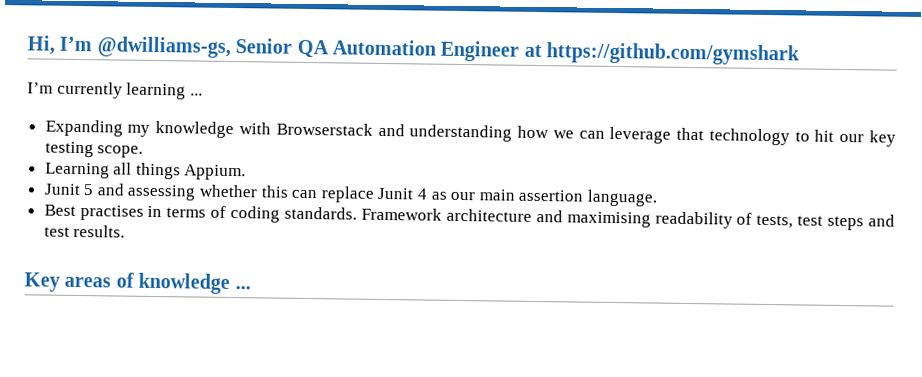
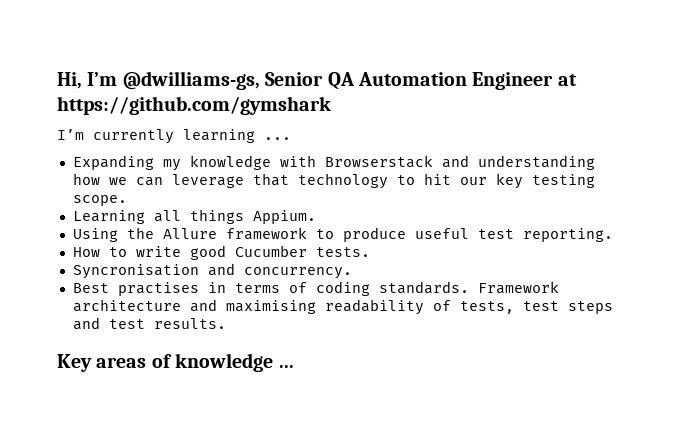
- Junit 5 and assessing whether this can replace Junit 4 as our main assertion language.
+ Using the Allure framework to produce useful test reporting.
+ How to write good Cucumber tests.
+ Syncronisation and concurrency.

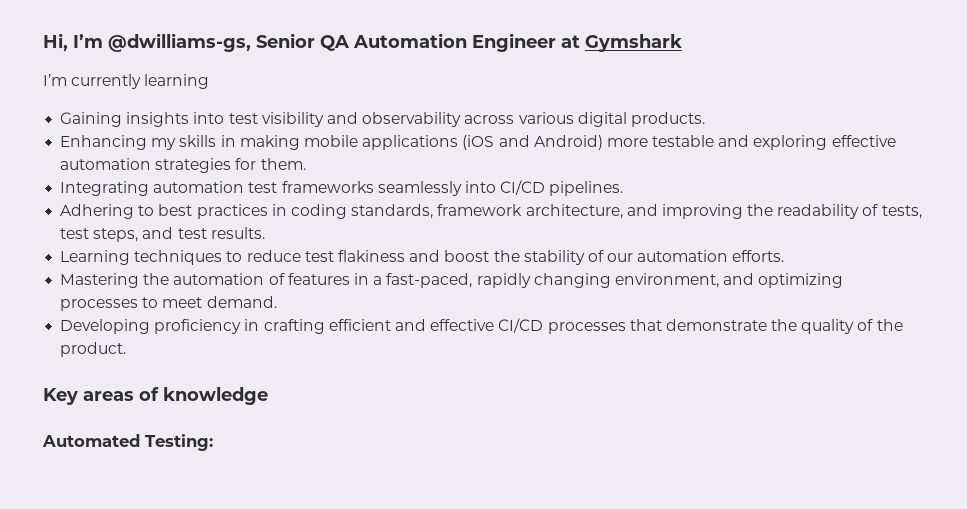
- Hi, I’m @dwilliams-gs, Senior QA Automation Engineer at https://github.com/gymshark
+ Hi, I’m @dwilliams-gs, Senior QA Automation Engineer at Gymshark
- I’m currently learning ...
- Expanding my knowledge with Browserstack and understanding how we can leverage that technology to hit our key testing scope.
- Learning all things Appium.
- Using the Allure framework to produce useful test reporting.
- How to write good Cucumber tests.
- Syncronisation and concurrency.
- Best practises in terms of coding standards. Framework architecture and maximising readability of tests, test steps and test results.
+ I’m currently learning
+ Gaining insights into test visibility and observability across various digital products.
+ Enhancing my skills in making mobile applications (iOS and Android) more testable and exploring effective automation strategies for them.
+ Integrating automation test frameworks seamlessly into CI/CD pipelines.
+ Adhering to best practices in coding standards, framework architecture, and improving the readability of tests, test steps, and test results.
+ Learning techniques to reduce test flakiness and boost the stability of our automation efforts.
+ Mastering the automation of features in a fast-paced, rapidly changing environment, and optimizing processes to meet demand.
+ Developing proficiency in crafting efficient and effective CI/CD processes that demonstrate the quality of the product.
- Key areas of knowledge ...
+ Key areas of knowledge
+ Automated Testing:

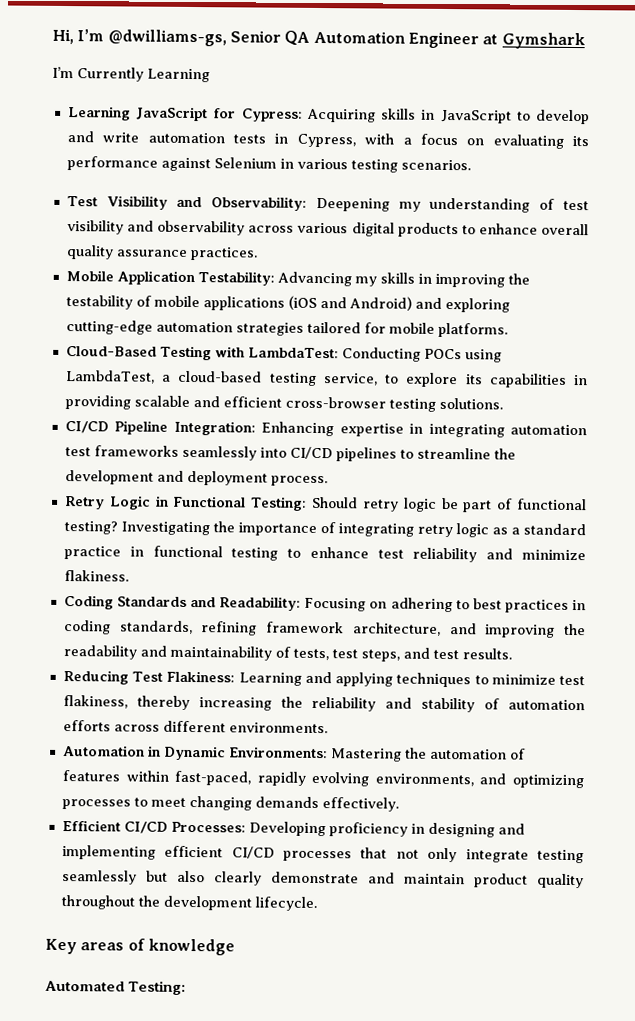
- I’m currently learning
- Gaining insights into test visibility and observability across various digital products.
- Enhancing my skills in making mobile applications (iOS and Android) more testable and exploring effective automation strategies for them.
- Integrating automation test frameworks seamlessly into CI/CD pipelines.
- Adhering to best practices in coding standards, framework architecture, and improving the readability of tests, test steps, and test results.
+ I’m Currently Learning
+ Learning JavaScript for Cypress: Acquiring skills in JavaScript to develop and write automation tests in Cypress, with a focus on evaluating its performance against Selenium in various testing scenarios.
+ Test Visibility and Observability: Deepening my understanding of test visibility and observability across various digital products to enhance overall quality assurance practices.
+ Mobile Application Testability: Advancing my skills in improving the testability of mobile applications (iOS and Android) and exploring cutting-edge automation strategies tailored for mobile platforms.
+ Cloud-Based Testing with LambdaTest: Conducting POCs using LambdaTest, a cloud-based testing service, to explore its capabilities in providing scalable and efficient cross-browser testing solutions.
+ CI/CD Pipeline Integration: Enhancing expertise in integrating automation test frameworks seamlessly into CI/CD pipelines to streamline the development and deployment process.
+ Retry Logic in Functional Testing: Should retry logic be part of functional testing? Investigating the importance of integrating retry logic as a standard practice in functional testing to enhance test reliability and minimize flakiness.
+ Coding Standards and Readability: Focusing on adhering to best practices in coding standards, refining framework architecture, and improving the readability and maintainability of tests, test steps, and test results.
- Learning techniques to reduce test flakiness and boost the stability of our automation efforts.
- Mastering the automation of features in a fast-paced, rapidly changing environment, and optimizing processes to meet demand.
- Developing proficiency in crafting efficient and effective CI/CD processes that demonstrate the quality of the product.
+ Reducing Test Flakiness: Learning and applying techniques to minimize test flakiness, thereby increasing the reliability and stability of automation efforts across different environments.
+ Automation in Dynamic Environments: Mastering the automation of features within fast-paced, rapidly evolving environments, and optimizing processes to meet changing demands effectively.
+ Efficient CI/CD Processes: Developing proficiency in designing and implementing efficient CI/CD processes that not only integrate testing seamlessly but also clearly demonstrate and maintain product quality throughout the development lifecycle.

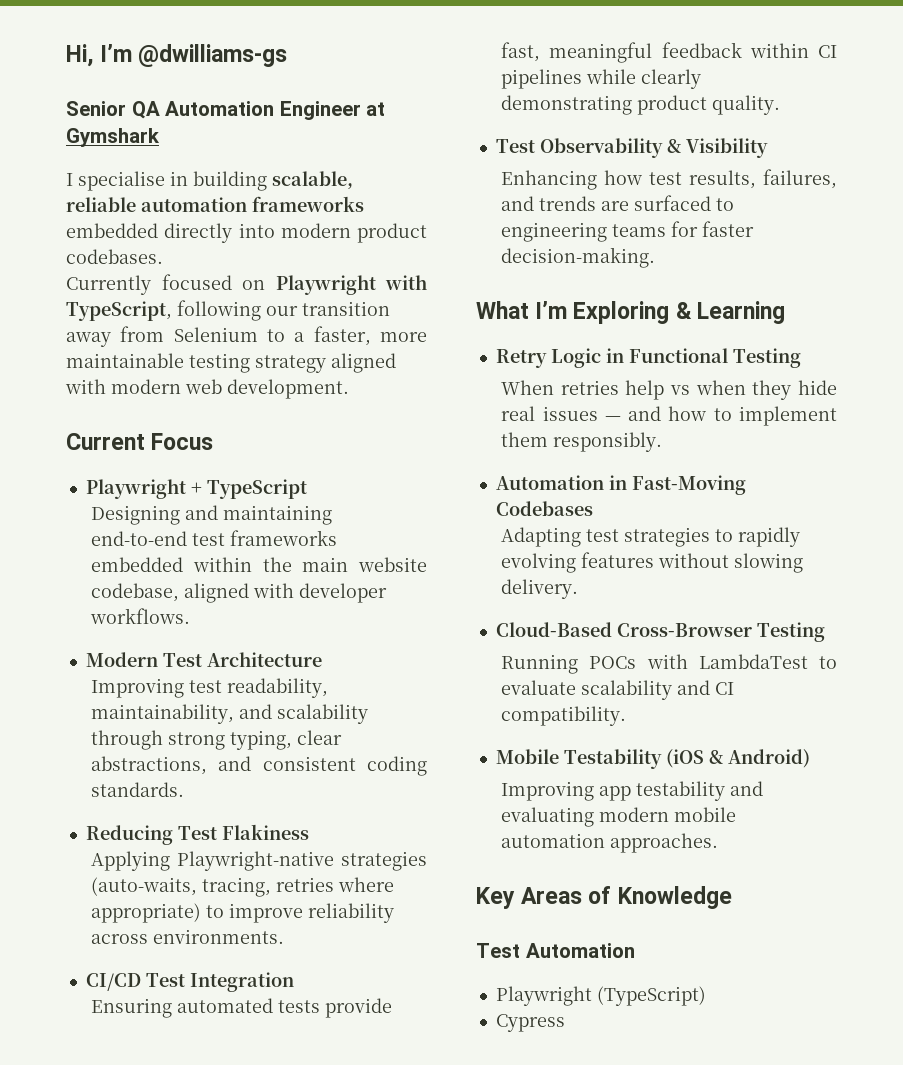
- Hi, I’m @dwilliams-gs, Senior QA Automation Engineer at Gymshark
+ Hi, I’m @dwilliams-gs
+ Senior QA Automation Engineer at Gymshark
- I’m Currently Learning
- Learning JavaScript for Cypress: Acquiring skills in JavaScript to develop and write automation tests in Cypress, with a focus on evaluating its performance against Selenium in various testing scenarios.
- Test Visibility and Observability: Deepening my understanding of test visibility and observability across various digital products to enhance overall quality assurance practices.
- Mobile Application Testability: Advancing my skills in improving the testability of mobile applications (iOS and Android) and exploring cutting-edge automation strategies tailored for mobile platforms.
- Cloud-Based Testing with LambdaTest: Conducting POCs using LambdaTest, a cloud-based testing service, to explore its capabilities in providing scalable and efficient cross-browser testing solutions.
- CI/CD Pipeline Integration: Enhancing expertise in integrating automation test frameworks seamlessly into CI/CD pipelines to streamline the development and deployment process.
- Retry Logic in Functional Testing: Should retry logic be part of functional testing? Investigating the importance of integrating retry logic as a standard practice in functional testing to enhance test reliability and minimize flakiness.
- Coding Standards and Readability: Focusing on adhering to best practices in coding standards, refining framework architecture, and improving the readability and maintainability of tests, test steps, and test results.
- Reducing Test Flakiness: Learning and applying techniques to minimize test flakiness, thereby increasing the reliability and stability of automation efforts across different environments.
- Automation in Dynamic Environments: Mastering the automation of features within fast-paced, rapidly evolving environments, and optimizing processes to meet changing demands effectively.
- Efficient CI/CD Processes: Developing proficiency in designing and implementing efficient CI/CD processes that not only integrate testing seamlessly but also clearly demonstrate and maintain product quality throughout the development lifecycle.
- Key areas of knowledge
- Automated Testing:
+ I specialise in building scalable, reliable automation frameworks embedded directly into modern product codebases.
+ Currently focused on Playwright with TypeScript, following our transition away from Selenium to a faster, more maintainable testing strategy aligned with modern web development.
+ Current Focus
+ Playwright + TypeScript
+ Designing and maintaining end-to-end test frameworks embedded within the main website codebase, aligned with developer workflows.
+ Modern Test Architecture
+ Improving test readability, maintainability, and scalability through strong typing, clear abstractions, and consistent coding standards.
+ Reducing Test Flakiness
+ Applying Playwright-native strategies (auto-waits, tracing, retries where appropriate) to improve reliability across environments.
+ CI/CD Test Integration
+ Ensuring automated tests provide fast, meaningful feedback within CI pipelines while clearly demonstrating product quality.
+ Test Observability & Visibility
+ Enhancing how test results, failures, and trends are surfaced to engineering teams for faster decision-making.
+ What I’m Exploring & Learning
+ Retry Logic in Functional Testing
+ When retries help vs when they hide real issues — and how to implement them responsibly.
+ Automation in Fast-Moving Codebases
+ Adapting test strategies to rapidly evolving features without slowing delivery.
+ Cloud-Based Cross-Browser Testing
+ Running POCs with LambdaTest to evaluate scalability and CI compatibility.
+ Mobile Testability (iOS & Android)
+ Improving app testability and evaluating modern mobile automation approaches.
+ Key Areas of Knowledge
+ Test Automation
+ Playwright (TypeScript)
+ Cypress

